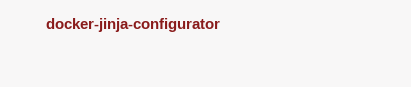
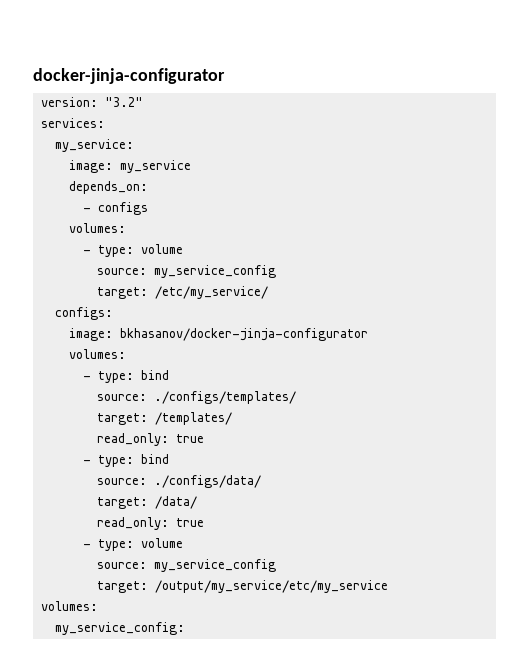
+ version: "3.2"
+ services:
+ my_service:
+ image: my_service
+ depends_on:
+ - configs
+ volumes:
+ - type: volume
+ source: my_service_config
+ target: /etc/my_service/
+ configs:
+ image: bkhasanov/docker-jinja-configurator
+ volumes:
+ - type: bind
+ source: ./configs/templates/
+ target: /templates/
+ read_only: true
+ - type: bind
+ source: ./configs/data/
+ target: /data/
+ read_only: true
+ - type: volume
+ source: my_service_config
+ target: /output/my_service/etc/my_service
+ volumes:
+ my_service_config:

